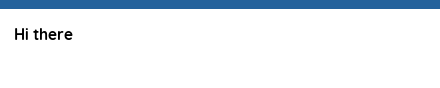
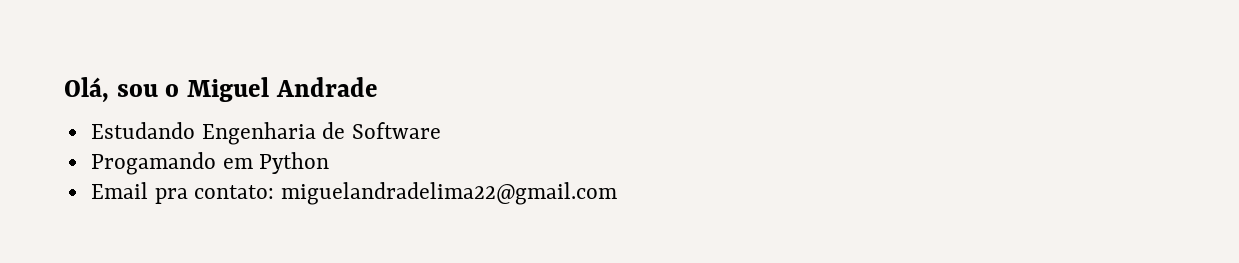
- Hi there
+ Olá, sou o Miguel Andrade
+ Estudando Engenharia de Software
+ Progamando em Python
+ Email pra contato: miguelandradelima22@gmail.com

